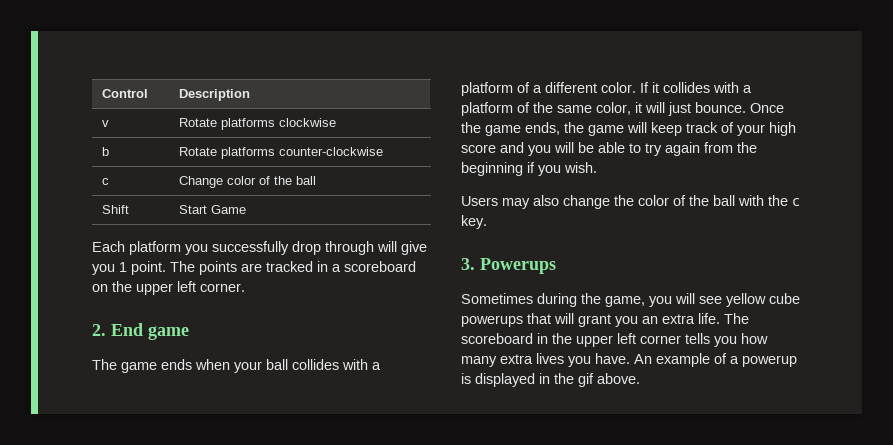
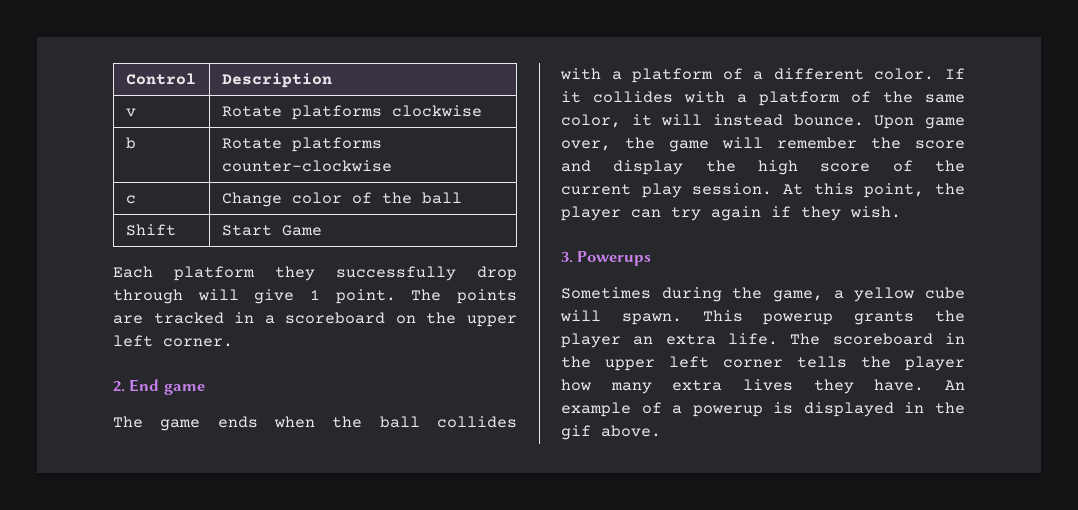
- Each platform you successfully drop through will give you 1 point.
+ Each platform they successfully drop through will give 1 point.
- The game ends when your ball collides with a platform of a different color.
+ The game ends when the ball collides with a platform of a different color.
- If it collides with a platform of the same color, it will just bounce. Once the game ends, the game will keep track of your high score and you will be able to try again from the beginning if you wish.
- Users may also change the color of the ball with the c key.
+ If it collides with a platform of the same color, it will instead bounce. Upon game over, the game will remember the score and display the high score of the current play session. At this point, the player can try again if they wish.
- Sometimes during the game, you will see yellow cube powerups that will grant you an extra life.
+ Sometimes during the game, a yellow cube will spawn. This powerup grants the player an extra life.
- The scoreboard in the upper left corner tells you how many extra lives you have.
+ The scoreboard in the upper left corner tells the player how many extra lives they have.

